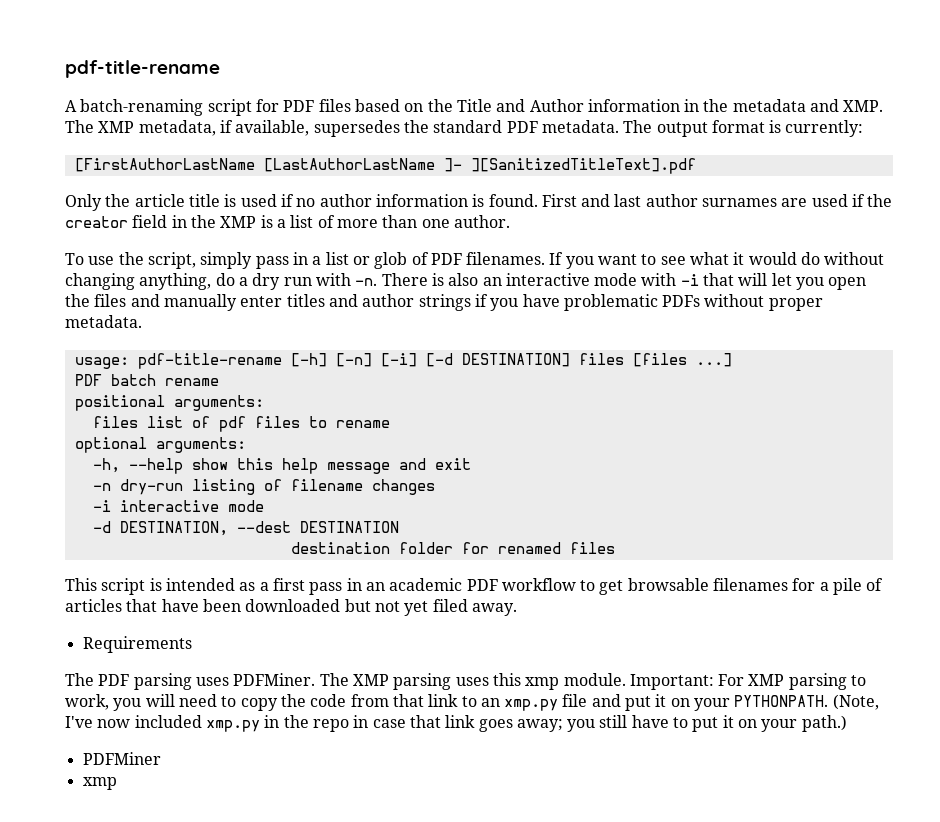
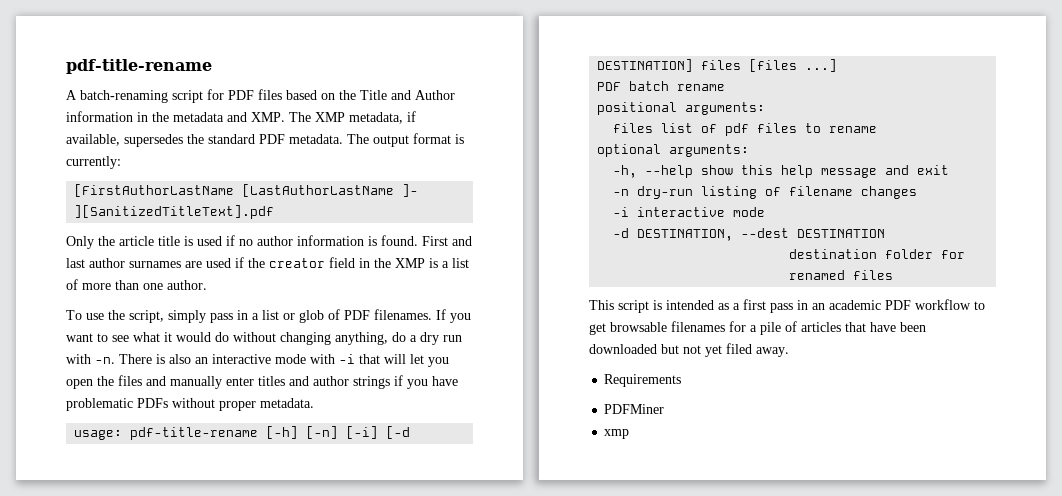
- The PDF parsing uses PDFMiner. The XMP parsing uses this xmp module. Important: For XMP parsing to work, you will need to copy the code from that link to an xmp.py file and put it on your PYTHONPATH. (Note, I've now included xmp.py in the repo in case that link goes away; you still have to put it on your path.)

